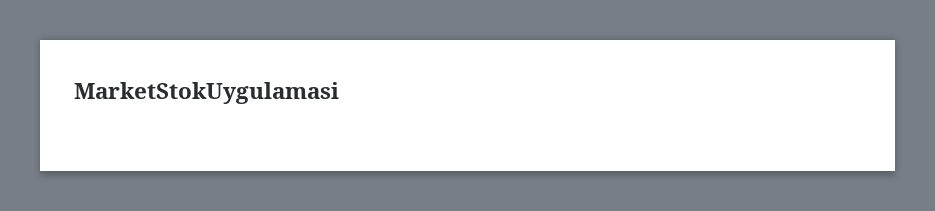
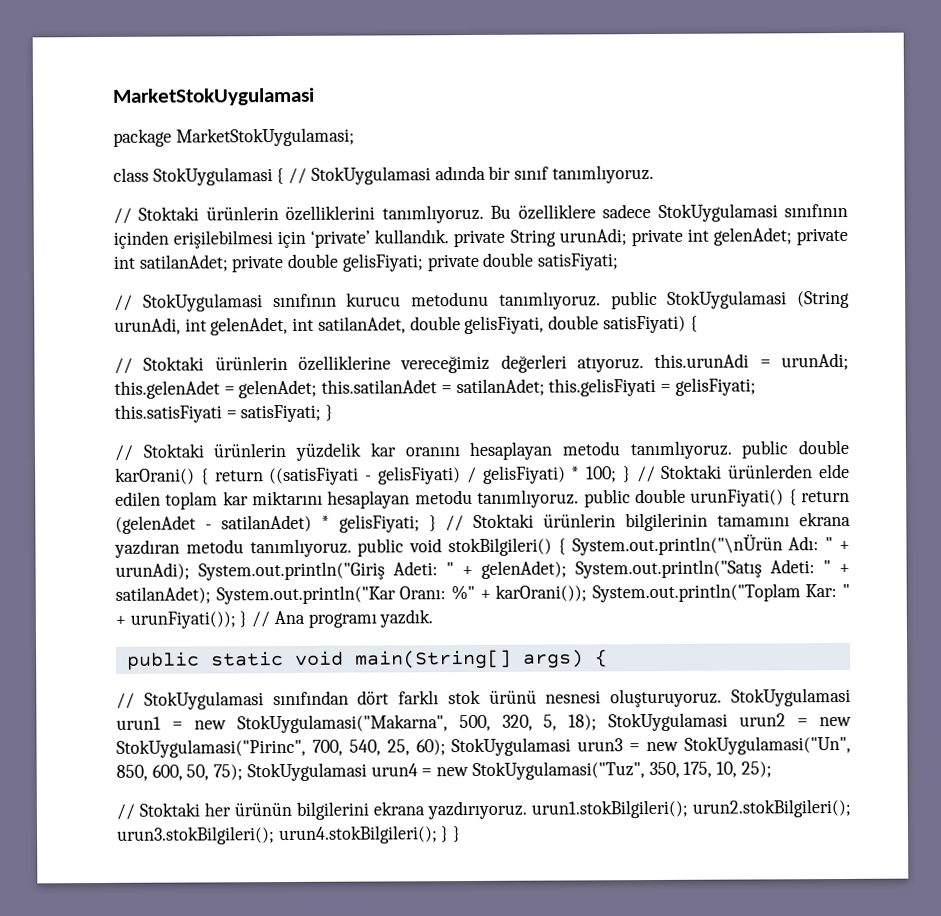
+ package MarketStokUygulamasi;
+ class StokUygulamasi { // StokUygulamasi adında bir sınıf tanımlıyoruz.
+ // Stoktaki ürünlerin özelliklerini tanımlıyoruz. Bu özelliklere sadece StokUygulamasi sınıfının içinden erişilebilmesi için ‘private’ kullandık. private String urunAdi; private int gelenAdet; private int satilanAdet; private double gelisFiyati; private double satisFiyati;
+ // StokUygulamasi sınıfının kurucu metodunu tanımlıyoruz. public StokUygulamasi (String urunAdi, int gelenAdet, int satilanAdet, double gelisFiyati, double satisFiyati) {
+ // Stoktaki ürünlerin özelliklerine vereceğimiz değerleri atıyoruz. this.urunAdi = urunAdi; this.gelenAdet = gelenAdet; this.satilanAdet = satilanAdet; this.gelisFiyati = gelisFiyati; this.satisFiyati = satisFiyati; }
+ // Stoktaki ürünlerin yüzdelik kar oranını hesaplayan metodu tanımlıyoruz. public double karOrani() { return ((satisFiyati - gelisFiyati) / gelisFiyati) * 100; } // Stoktaki ürünlerden elde edilen toplam kar miktarını hesaplayan metodu tanımlıyoruz. public double urunFiyati() { return (gelenAdet - satilanAdet) * gelisFiyati; } // Stoktaki ürünlerin bilgilerinin tamamını ekrana yazdıran metodu tanımlıyoruz. public void stokBilgileri() { System.out.println("\nÜrün Adı: " + urunAdi); System.out.println("Giriş Adeti: " + gelenAdet); System.out.println("Satış Adeti: " + satilanAdet); System.out.println("Kar Oranı: %" + karOrani()); System.out.println("Toplam Kar: " + urunFiyati()); } // Ana programı yazdık.
+ public static void main(String[] args) {
+ // StokUygulamasi sınıfından dört farklı stok ürünü nesnesi oluşturuyoruz. StokUygulamasi urun1 = new StokUygulamasi("Makarna", 500, 320, 5, 18); StokUygulamasi urun2 = new StokUygulamasi("Pirinc", 700, 540, 25, 60); StokUygulamasi urun3 = new StokUygulamasi("Un", 850, 600, 50, 75); StokUygulamasi urun4 = new StokUygulamasi("Tuz", 350, 175, 10, 25);
+ // Stoktaki her ürünün bilgilerini ekrana yazdırıyoruz. urun1.stokBilgileri(); urun2.stokBilgileri(); urun3.stokBilgileri(); urun4.stokBilgileri(); } }

